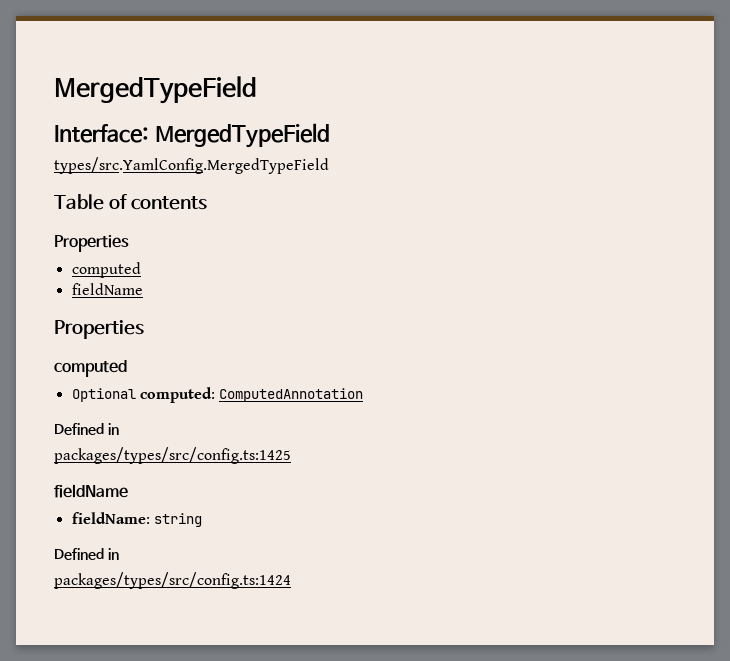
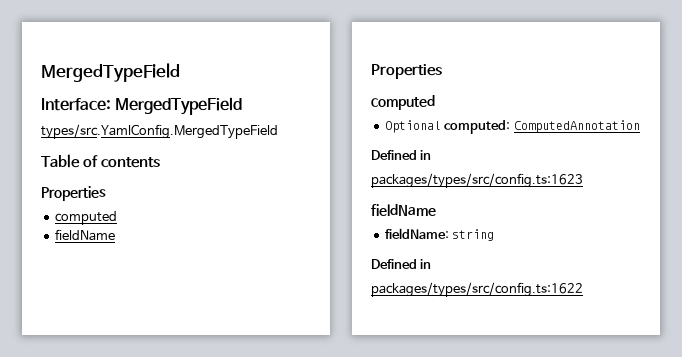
- packages/types/src/config.ts:1425
+ packages/types/src/config.ts:1623
- packages/types/src/config.ts:1424
+ packages/types/src/config.ts:1622

